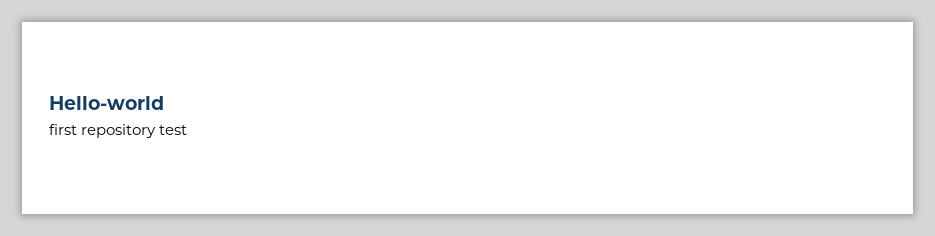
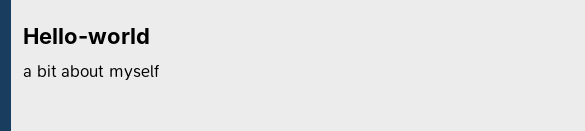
- first repository test
+ a bit about myself

